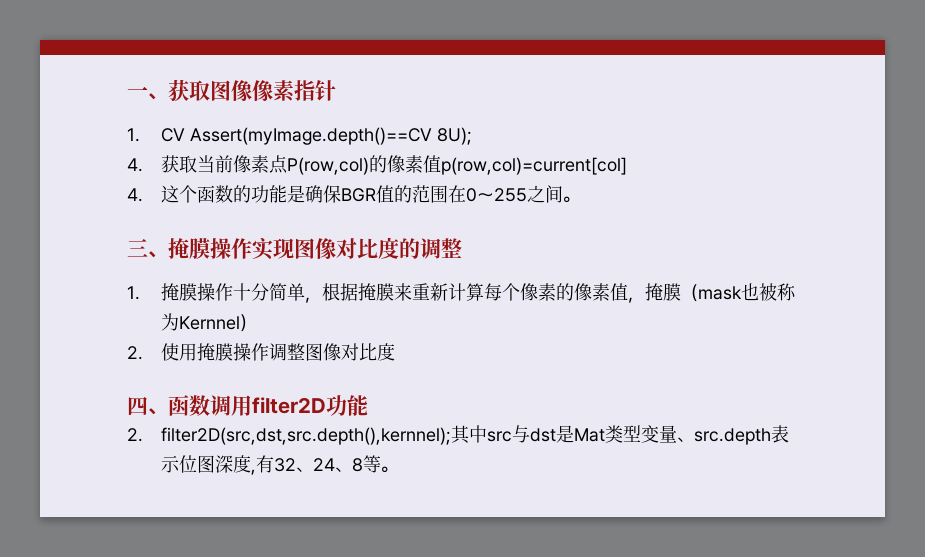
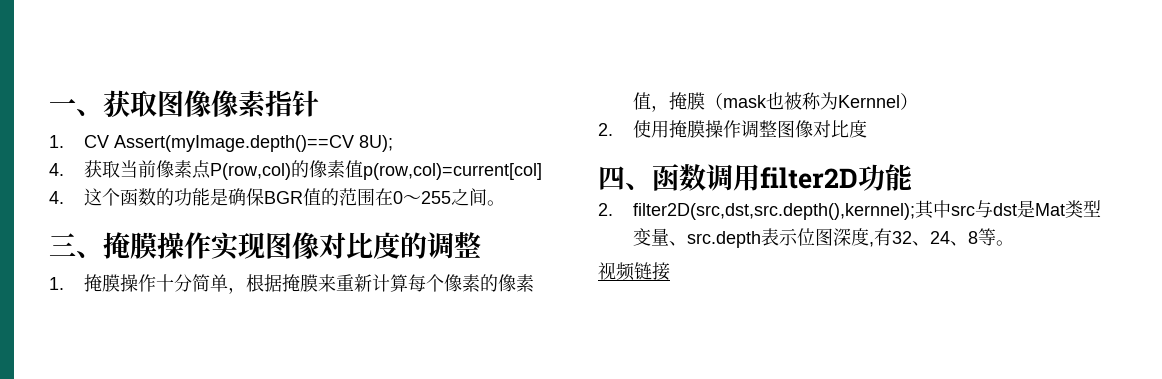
+ 视频链接

